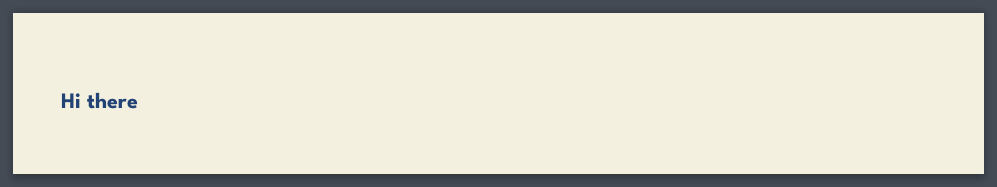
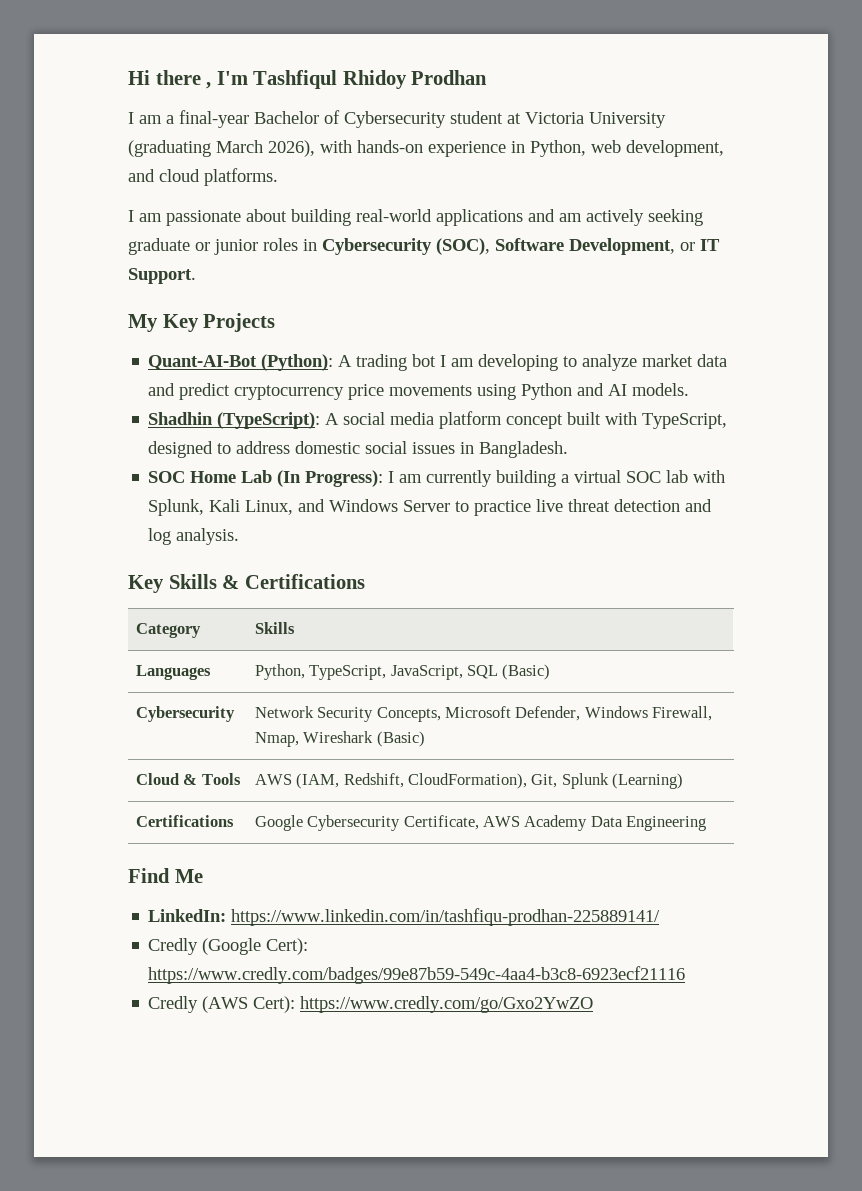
- Hi there
+ Hi there , I'm Tashfiqul Rhidoy Prodhan
+ I am a final-year Bachelor of Cybersecurity student at Victoria University (graduating March 2026), with hands-on experience in Python, web development, and cloud platforms.
+ I am passionate about building real-world applications and am actively seeking graduate or junior roles in Cybersecurity (SOC), Software Development, or IT Support.
+ My Key Projects
+ Quant-AI-Bot (Python): A trading bot I am developing to analyze market data and predict cryptocurrency price movements using Python and AI models.
+ Shadhin (TypeScript): A social media platform concept built with TypeScript, designed to address domestic social issues in Bangladesh.
+ SOC Home Lab (In Progress): I am currently building a virtual SOC lab with Splunk, Kali Linux, and Windows Server to practice live threat detection and log analysis.
+ Key Skills & Certifications
+ Category | Skills
+ Languages | Python, TypeScript, JavaScript, SQL (Basic)
+ Cybersecurity | Network Security Concepts, Microsoft Defender, Windows Firewall, Nmap, Wireshark (Basic)
+ Cloud & Tools | AWS (IAM, Redshift, CloudFormation), Git, Splunk (Learning)
+ Certifications | Google Cybersecurity Certificate, AWS Academy Data Engineering
+ Find Me
+ LinkedIn: https://www.linkedin.com/in/tashfiqu-prodhan-225889141/
+ Credly (Google Cert): https://www.credly.com/badges/99e87b59-549c-4aa4-b3c8-6923ecf21116
+ Credly (AWS Cert): https://www.credly.com/go/Gxo2YwZO

